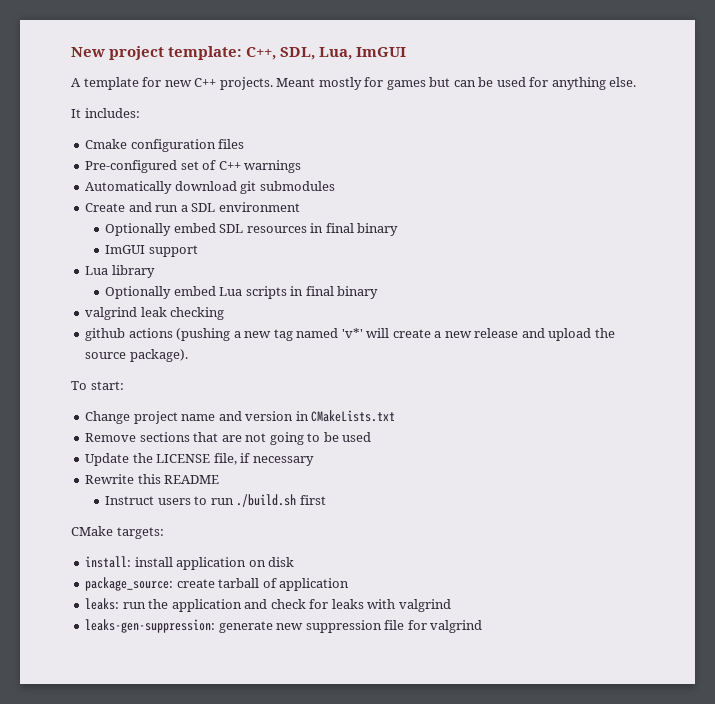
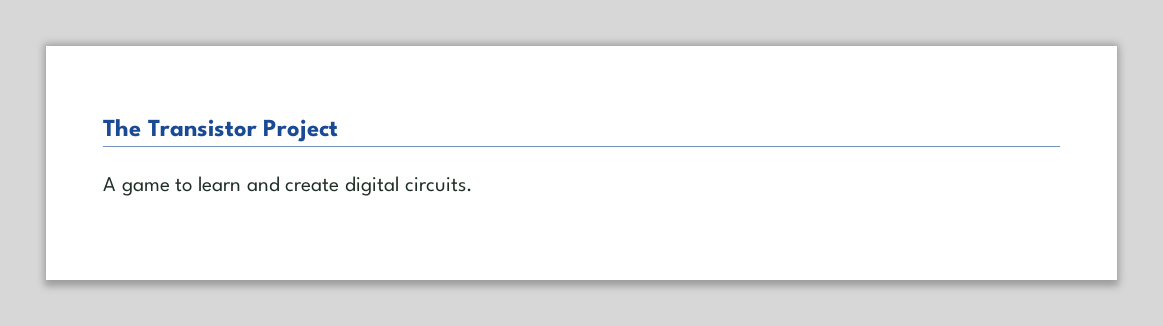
- New project template: C++, SDL, Lua, ImGUI
- A template for new C++ projects. Meant mostly for games but can be used for anything else.
- It includes:
- Cmake configuration files
- Pre-configured set of C++ warnings
- Automatically download git submodules
- Create and run a SDL environment
- Optionally embed SDL resources in final binary
- ImGUI support
- Lua library
- Optionally embed Lua scripts in final binary
- valgrind leak checking
- github actions (pushing a new tag named 'v*' will create a new release and upload the source package).
- To start:
- Change project name and version in CMakeLists.txt
- Remove sections that are not going to be used
- Update the LICENSE file, if necessary
- Rewrite this README
- Instruct users to run ./build.sh first
- CMake targets:
- install: install application on disk
- package_source: create tarball of application
- leaks: run the application and check for leaks with valgrind
- leaks-gen-suppression: generate new suppression file for valgrind
+ The Transistor Project
+ A game to learn and create digital circuits.

